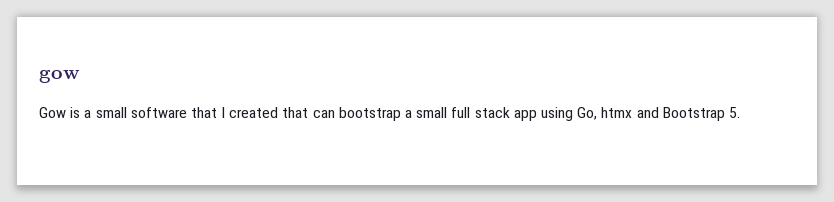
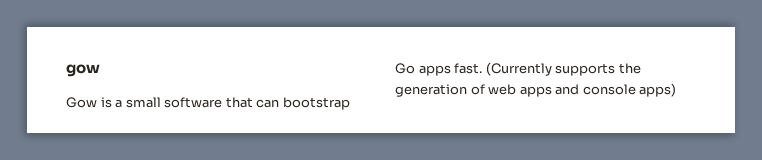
- Gow is a small software that I created that can bootstrap a small full stack app using Go, htmx and Bootstrap 5.
+ Gow is a small software that can bootstrap Go apps fast. (Currently supports the generation of web apps and console apps)

